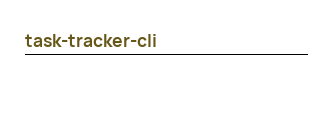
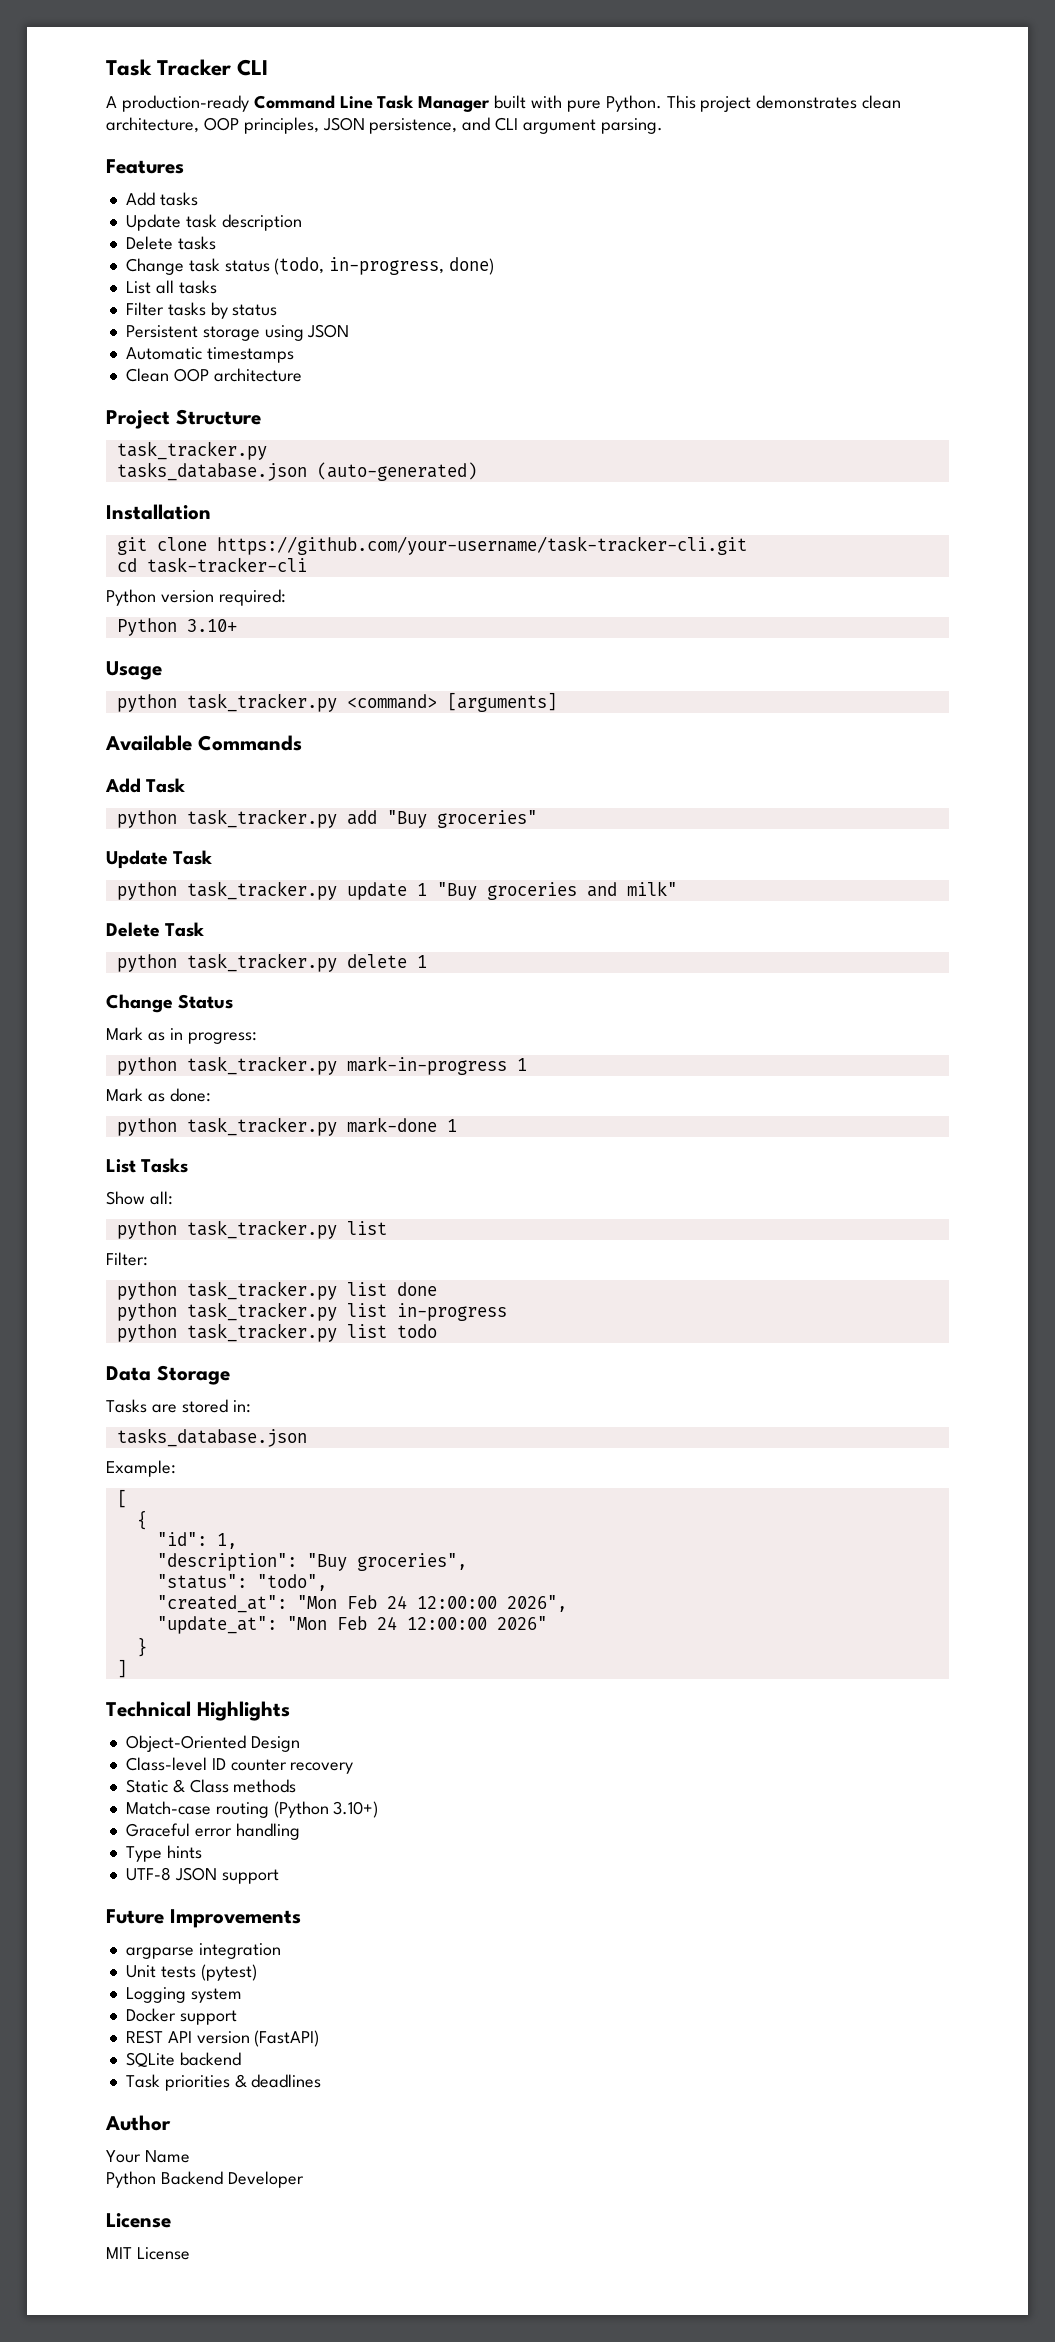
- task-tracker-cli
+ Task Tracker CLI
+ A production-ready Command Line Task Manager built with pure Python. This project demonstrates clean architecture, OOP principles, JSON persistence, and CLI argument parsing.
+ Features
+ Add tasks
+ Update task description
+ Delete tasks
+ Change task status (todo, in-progress, done)
+ List all tasks
+ Filter tasks by status
+ Persistent storage using JSON
+ Automatic timestamps
+ Clean OOP architecture
+ Project Structure
+ task_tracker.py
+ tasks_database.json (auto-generated)
+ Installation
+ git clone https://github.com/your-username/task-tracker-cli.git
+ cd task-tracker-cli
+ Python version required:
+ Python 3.10+
+ Usage
+ python task_tracker.py <command> [arguments]
+ Available Commands
+ Add Task
+ python task_tracker.py add "Buy groceries"
+ Update Task
+ python task_tracker.py update 1 "Buy groceries and milk"
+ Delete Task
+ python task_tracker.py delete 1
+ Change Status
+ Mark as in progress:
+ python task_tracker.py mark-in-progress 1
+ Mark as done:
+ python task_tracker.py mark-done 1
+ List Tasks
+ Show all:
+ python task_tracker.py list
+ Filter:
+ python task_tracker.py list done
+ python task_tracker.py list in-progress
+ python task_tracker.py list todo
+ Data Storage
+ Tasks are stored in:
+ tasks_database.json
+ Example:
+ [
+ {
+ "id": 1,
+ "description": "Buy groceries",
+ "status": "todo",
+ "created_at": "Mon Feb 24 12:00:00 2026",
+ "update_at": "Mon Feb 24 12:00:00 2026"
+ }
+ ]
+ Technical Highlights
+ Object-Oriented Design
+ Class-level ID counter recovery
+ Static & Class methods
+ Match-case routing (Python 3.10+)
+ Graceful error handling
+ Type hints
+ UTF-8 JSON support
+ Future Improvements
+ argparse integration
+ Unit tests (pytest)
+ Logging system
+ Docker support
+ REST API version (FastAPI)
+ SQLite backend
+ Task priorities & deadlines
+ Author
+ Your Name
+ Python Backend Developer
+ License
+ MIT License

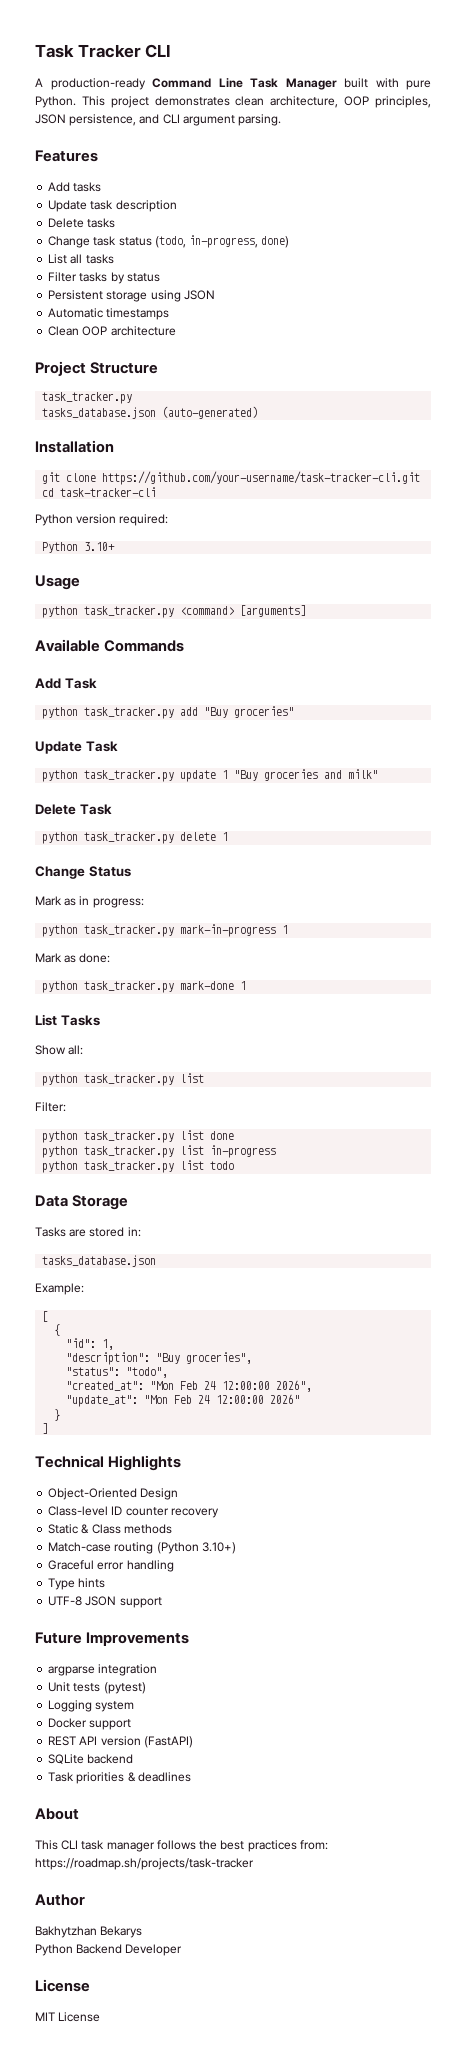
+ About
+ This CLI task manager follows the best practices from: https://roadmap.sh/projects/task-tracker
- Your Name
+ Bakhytzhan Bekarys

